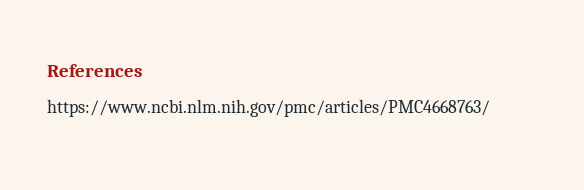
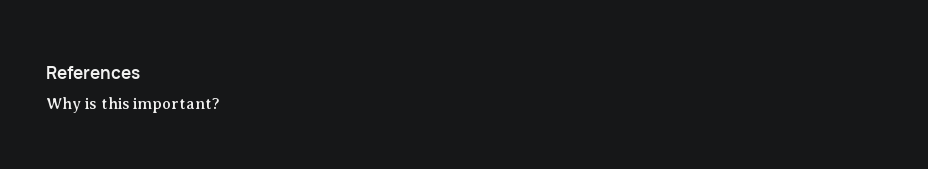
- https://www.ncbi.nlm.nih.gov/pmc/articles/PMC4668763/
+ Why is this important?

